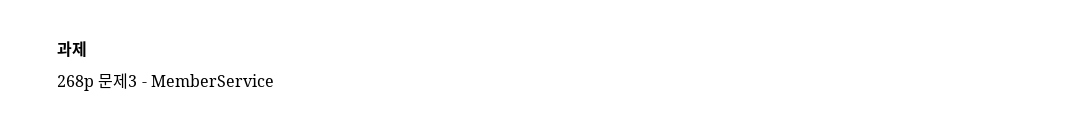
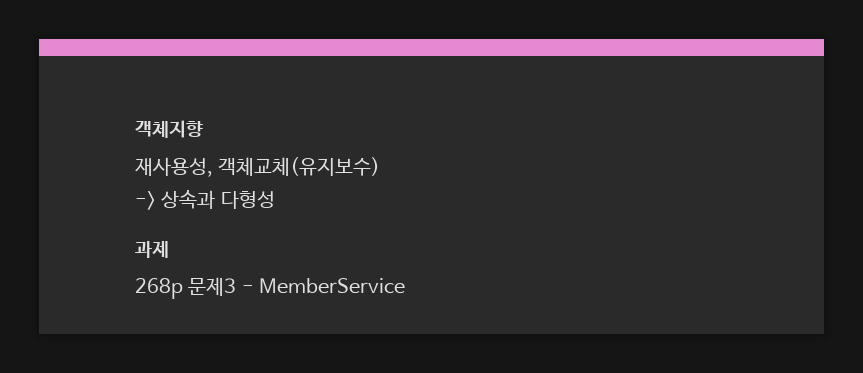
+ 객체지향
+ 재사용성, 객체교체(유지보수)
+ -> 상속과 다형성

